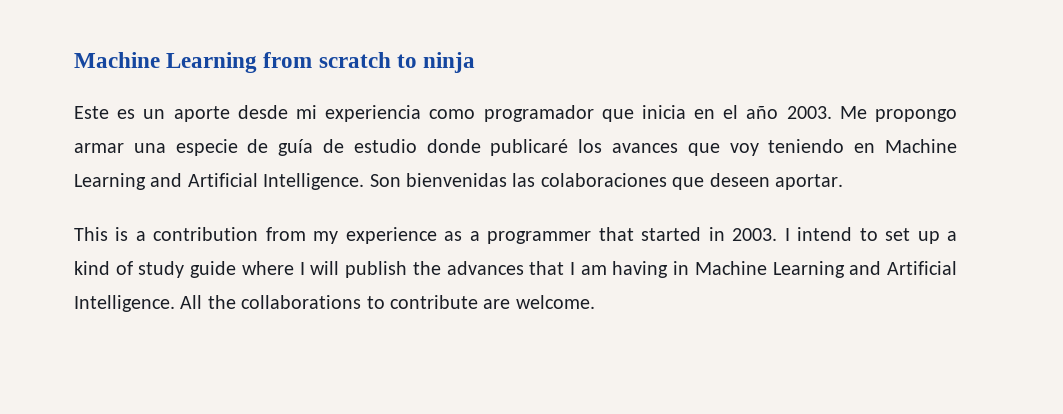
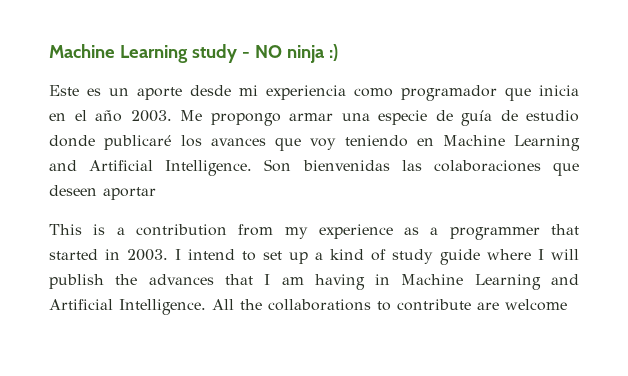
- Machine Learning from scratch to ninja
+ Machine Learning study - NO ninja :)
- Son bienvenidas las colaboraciones que deseen aportar.
+ Son bienvenidas las colaboraciones que deseen aportar
- All the collaborations to contribute are welcome.
+ All the collaborations to contribute are welcome

